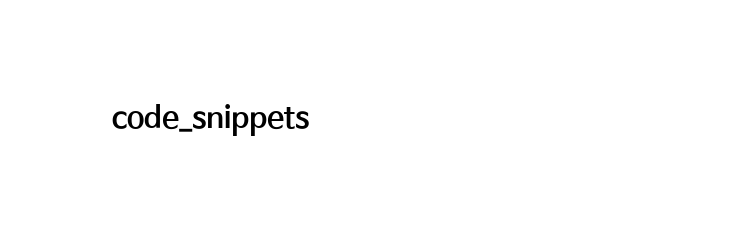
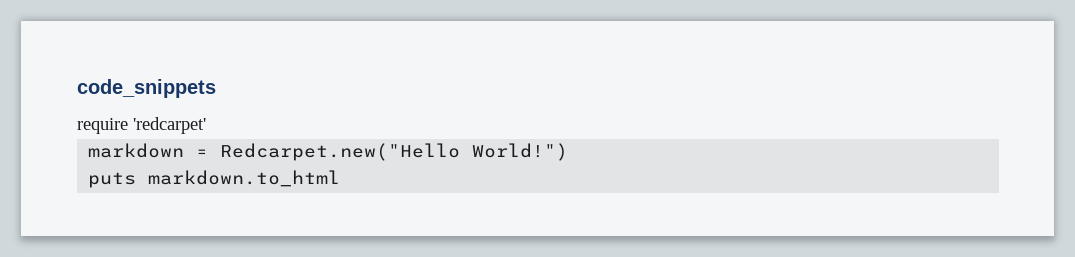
+ require 'redcarpet'
+ markdown = Redcarpet.new("Hello World!")
+ puts markdown.to_html

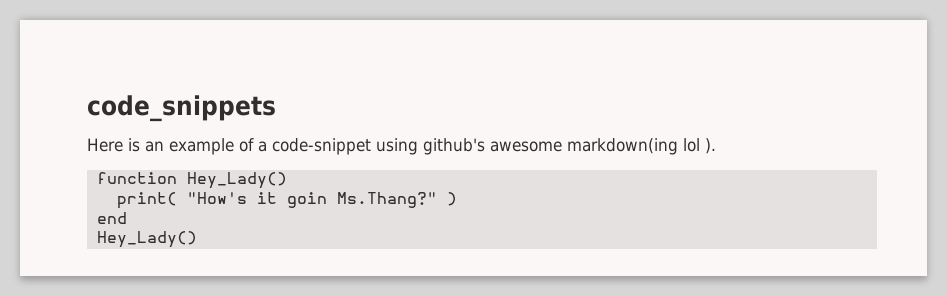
- require 'redcarpet'
- markdown = Redcarpet.new("Hello World!")
- puts markdown.to_html
+ Here is an example of a code-snippet using github's awesome markdown(ing lol ).
+ function Hey_Lady()
+ print( "How's it goin Ms.Thang?" )
+ end
+ Hey_Lady()

